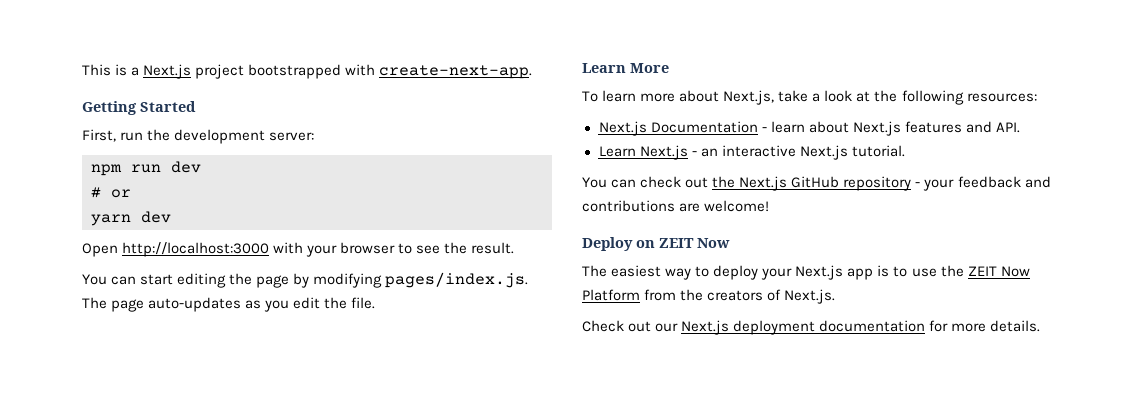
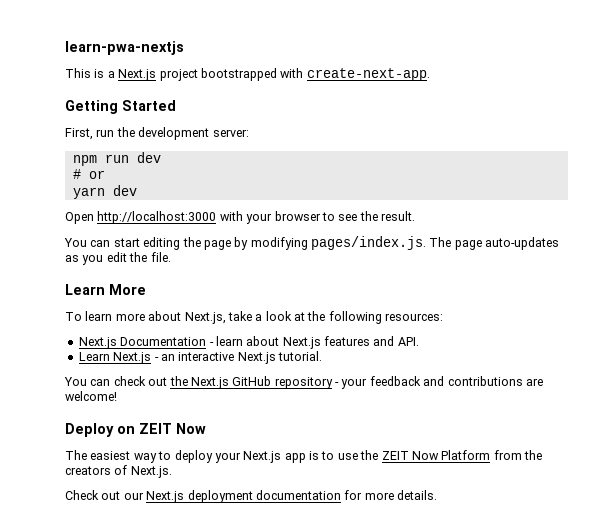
+ learn-pwa-nextjs

